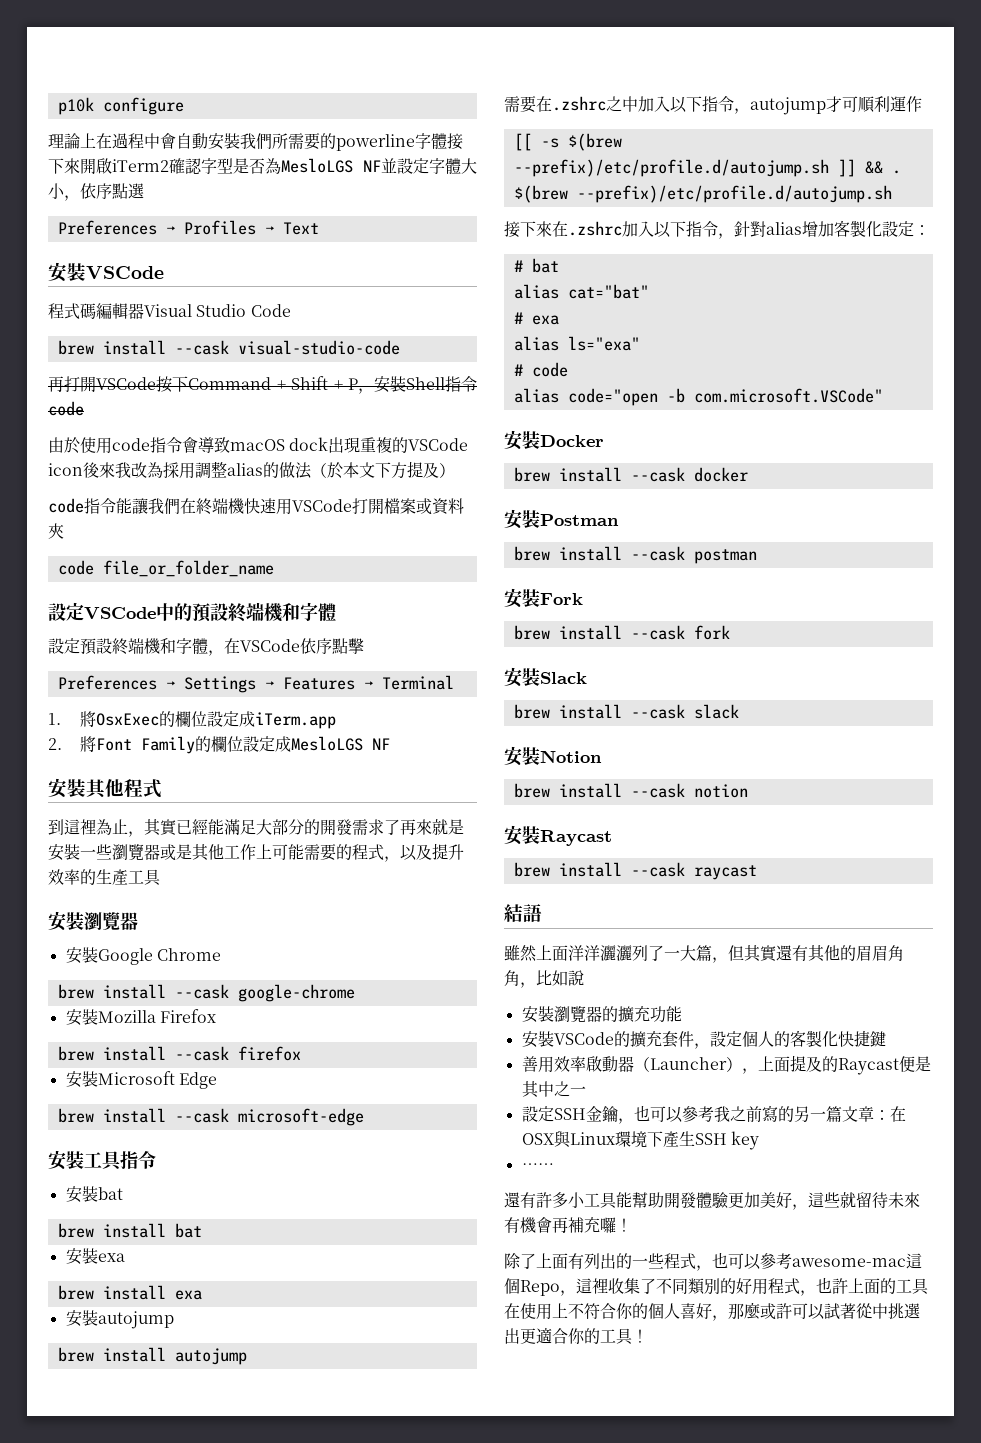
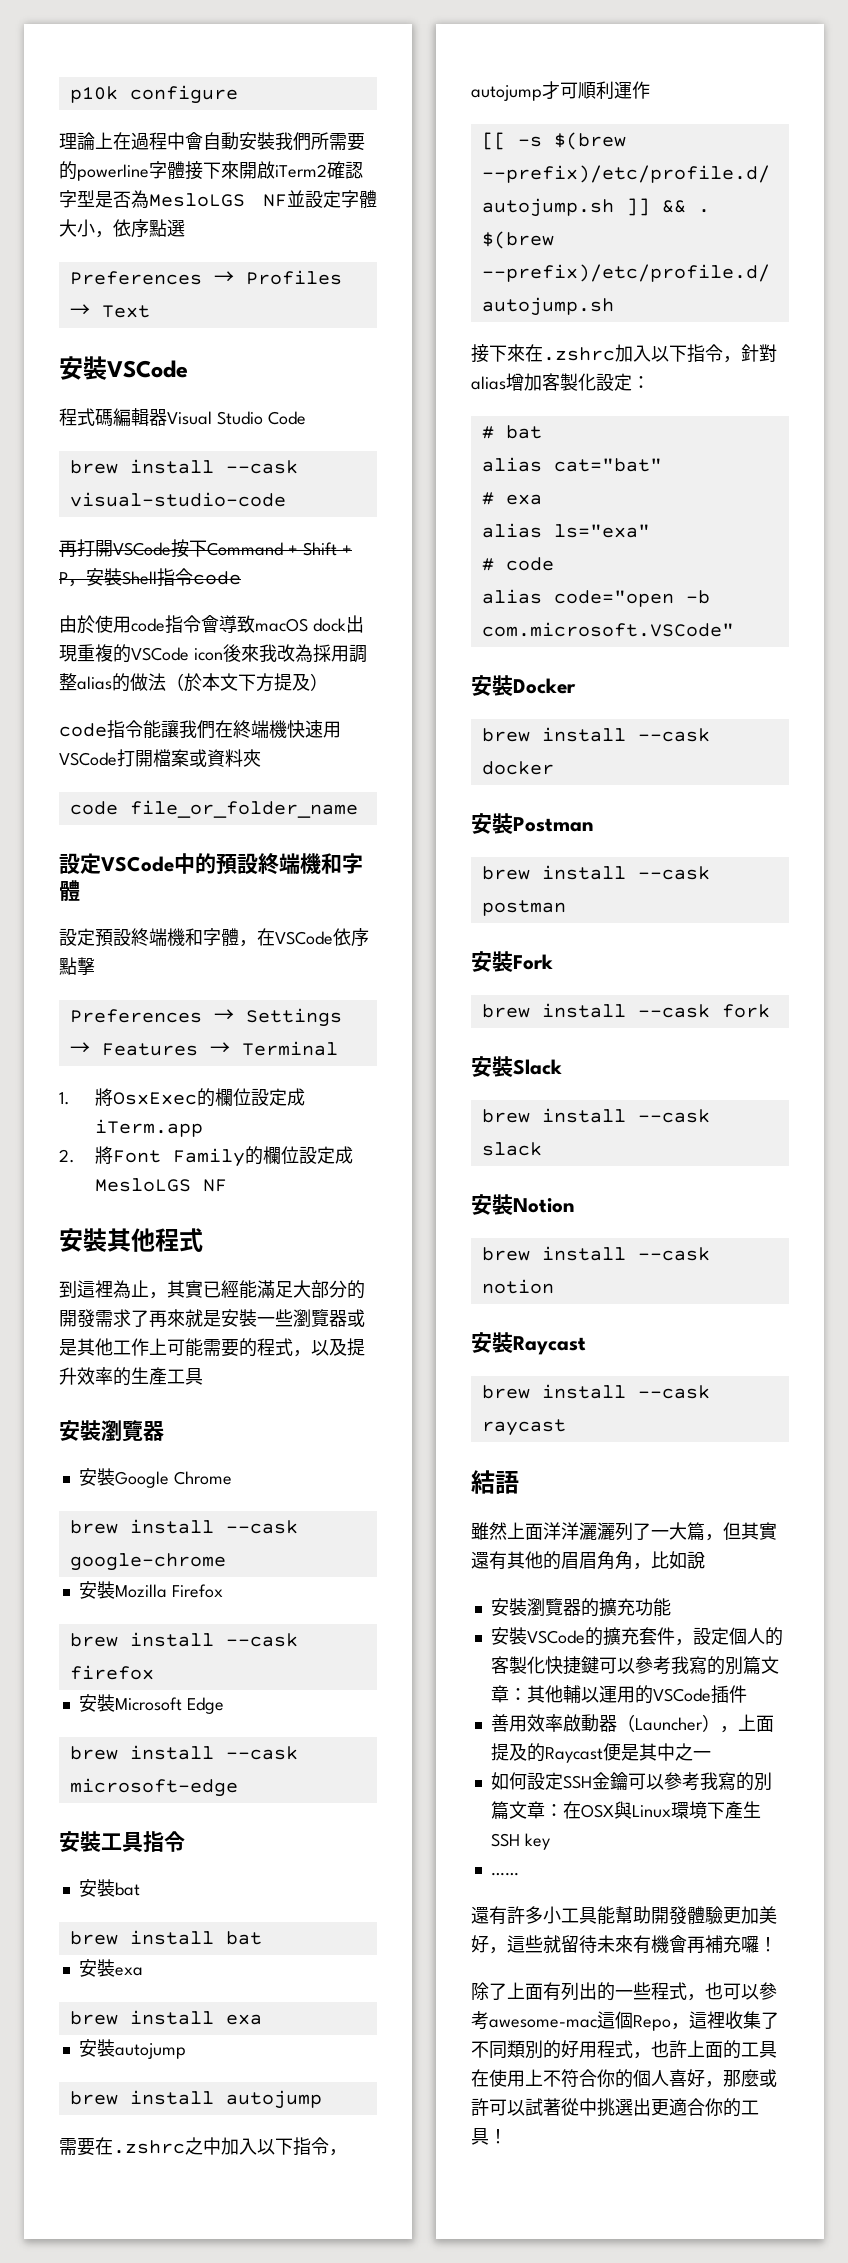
- 安裝VSCode的擴充套件，設定個人的客製化快捷鍵
+ 安裝VSCode的擴充套件，設定個人的客製化快捷鍵可以參考我寫的別篇文章：其他輔以運用的VSCode插件
- 設定SSH金鑰，也可以參考我之前寫的另一篇文章：在OSX與Linux環境下產生SSH key
+ 如何設定SSH金鑰可以參考我寫的別篇文章：在OSX與Linux環境下產生SSH key

